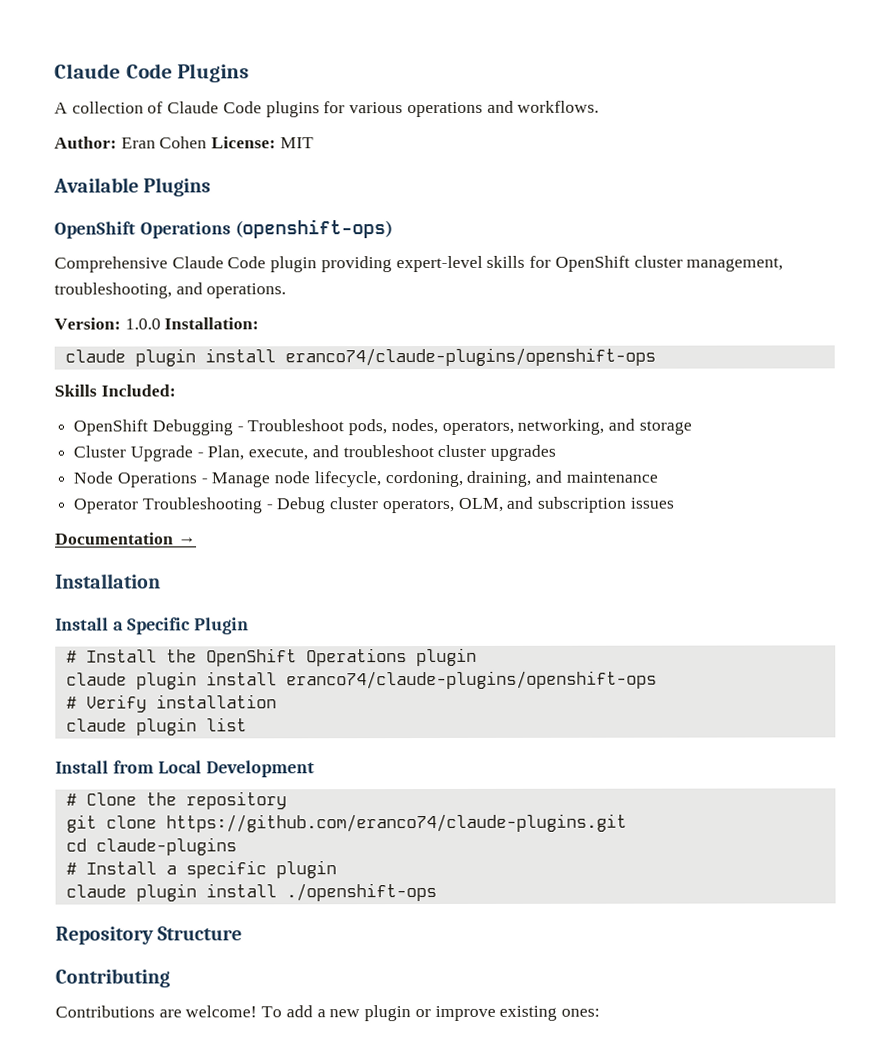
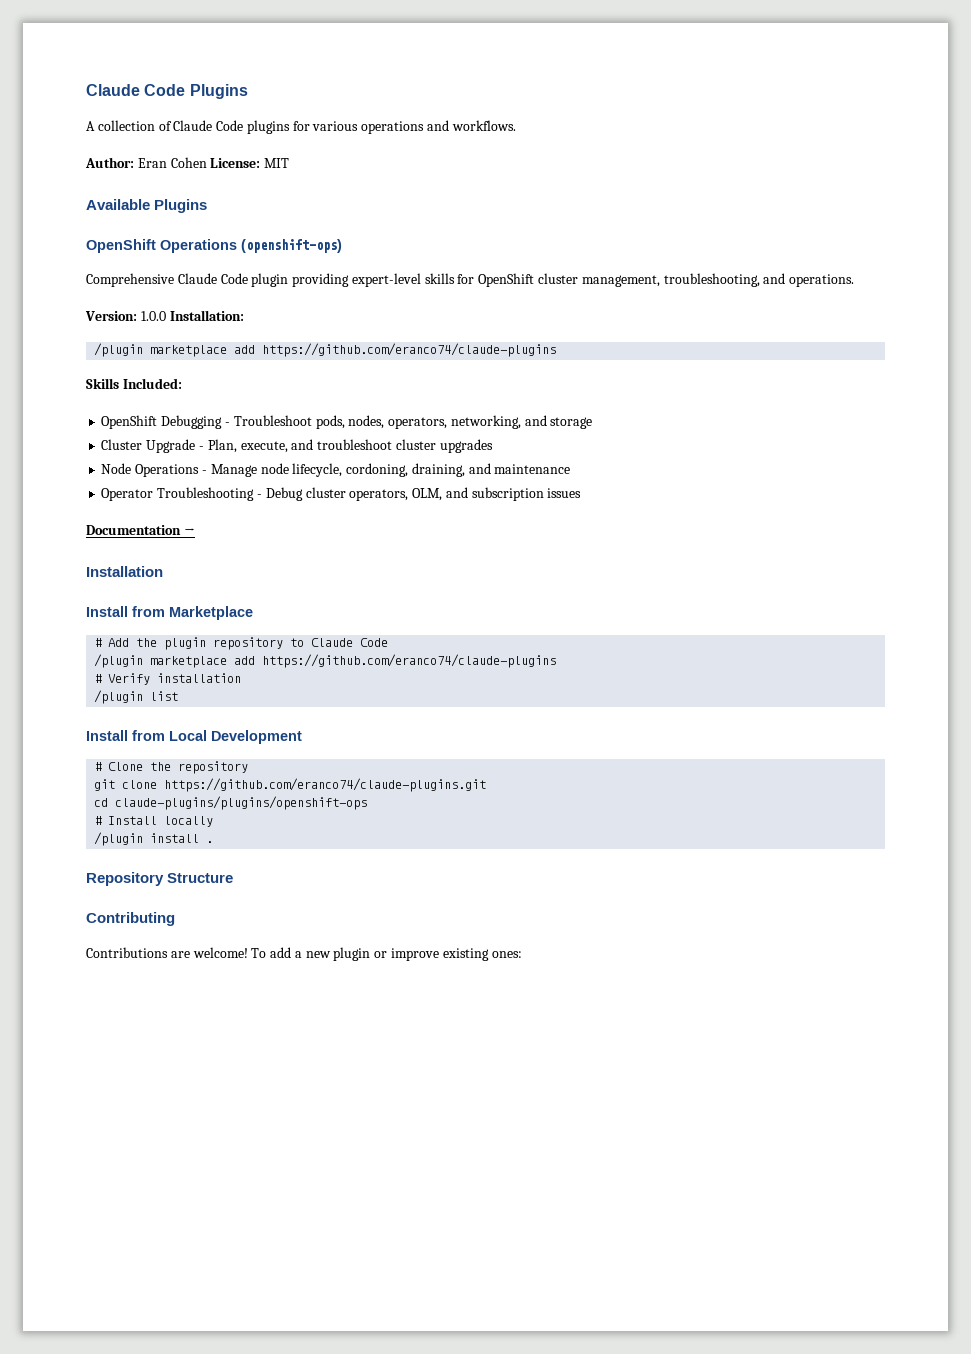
  Version: 1.0.0 Installation:
- claude plugin install eranco74/claude-plugins/openshift-ops
+ /plugin marketplace add https://github.com/eranco74/claude-plugins
- Install a Specific Plugin
- # Install the OpenShift Operations plugin
- claude plugin install eranco74/claude-plugins/openshift-ops
+ Install from Marketplace
+ # Add the plugin repository to Claude Code
+ /plugin marketplace add https://github.com/eranco74/claude-plugins
- claude plugin list
+ /plugin list
- cd claude-plugins
- # Install a specific plugin
- claude plugin install ./openshift-ops
+ cd claude-plugins/plugins/openshift-ops
+ # Install locally
+ /plugin install .

